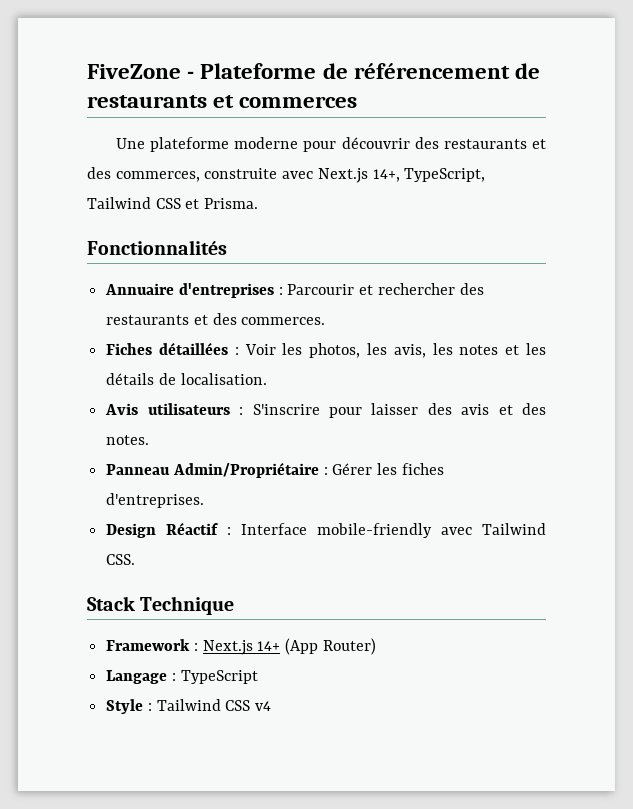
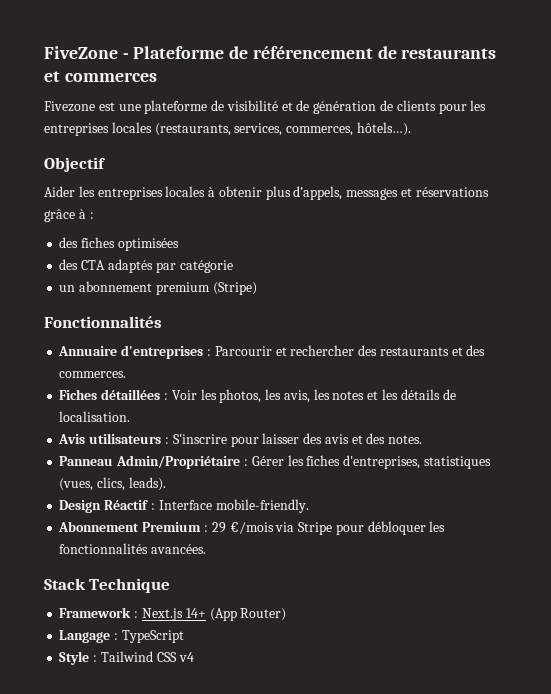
- Une plateforme moderne pour découvrir des restaurants et des commerces, construite avec Next.js 14+, TypeScript, Tailwind CSS et Prisma.
+ Fivezone est une plateforme de visibilité et de génération de clients pour les entreprises locales (restaurants, services, commerces, hôtels…).
+ Objectif
+ Aider les entreprises locales à obtenir plus d’appels, messages et réservations grâce à :
+ des fiches optimisées
+ des CTA adaptés par catégorie
+ un abonnement premium (Stripe)
- Panneau Admin/Propriétaire : Gérer les fiches d'entreprises.
+ Panneau Admin/Propriétaire : Gérer les fiches d'entreprises, statistiques (vues, clics, leads).
- Design Réactif : Interface mobile-friendly avec Tailwind CSS.
+ Design Réactif : Interface mobile-friendly.
+ Abonnement Premium : 29 €/mois via Stripe pour débloquer les fonctionnalités avancées.

